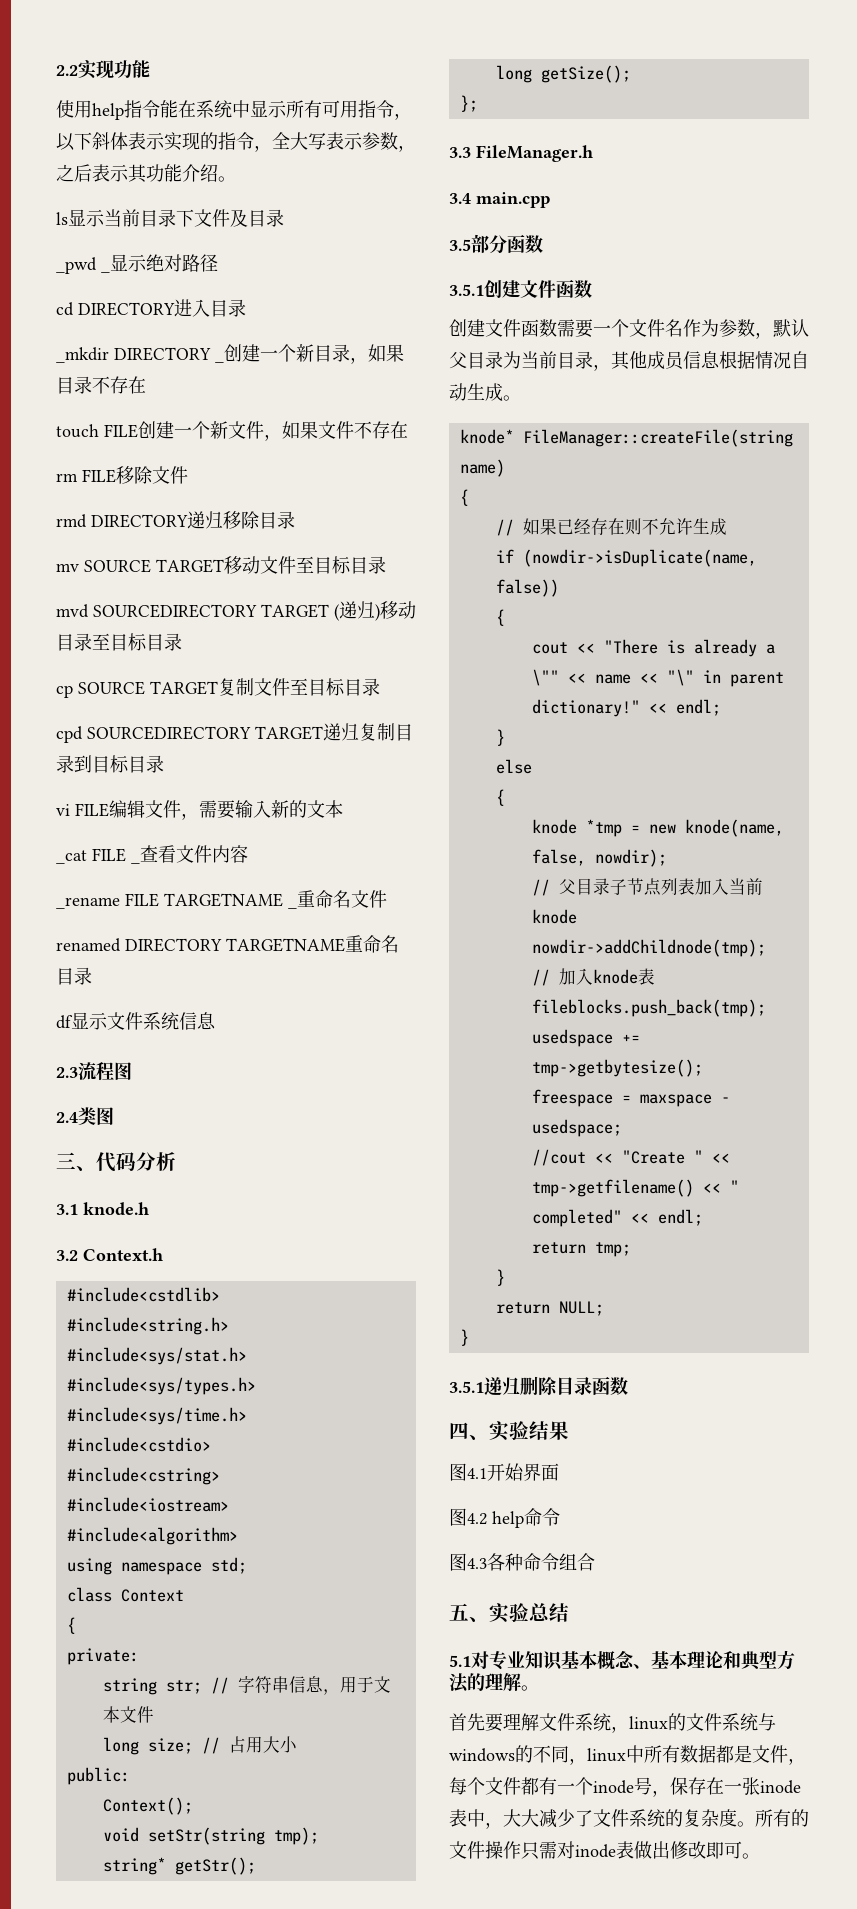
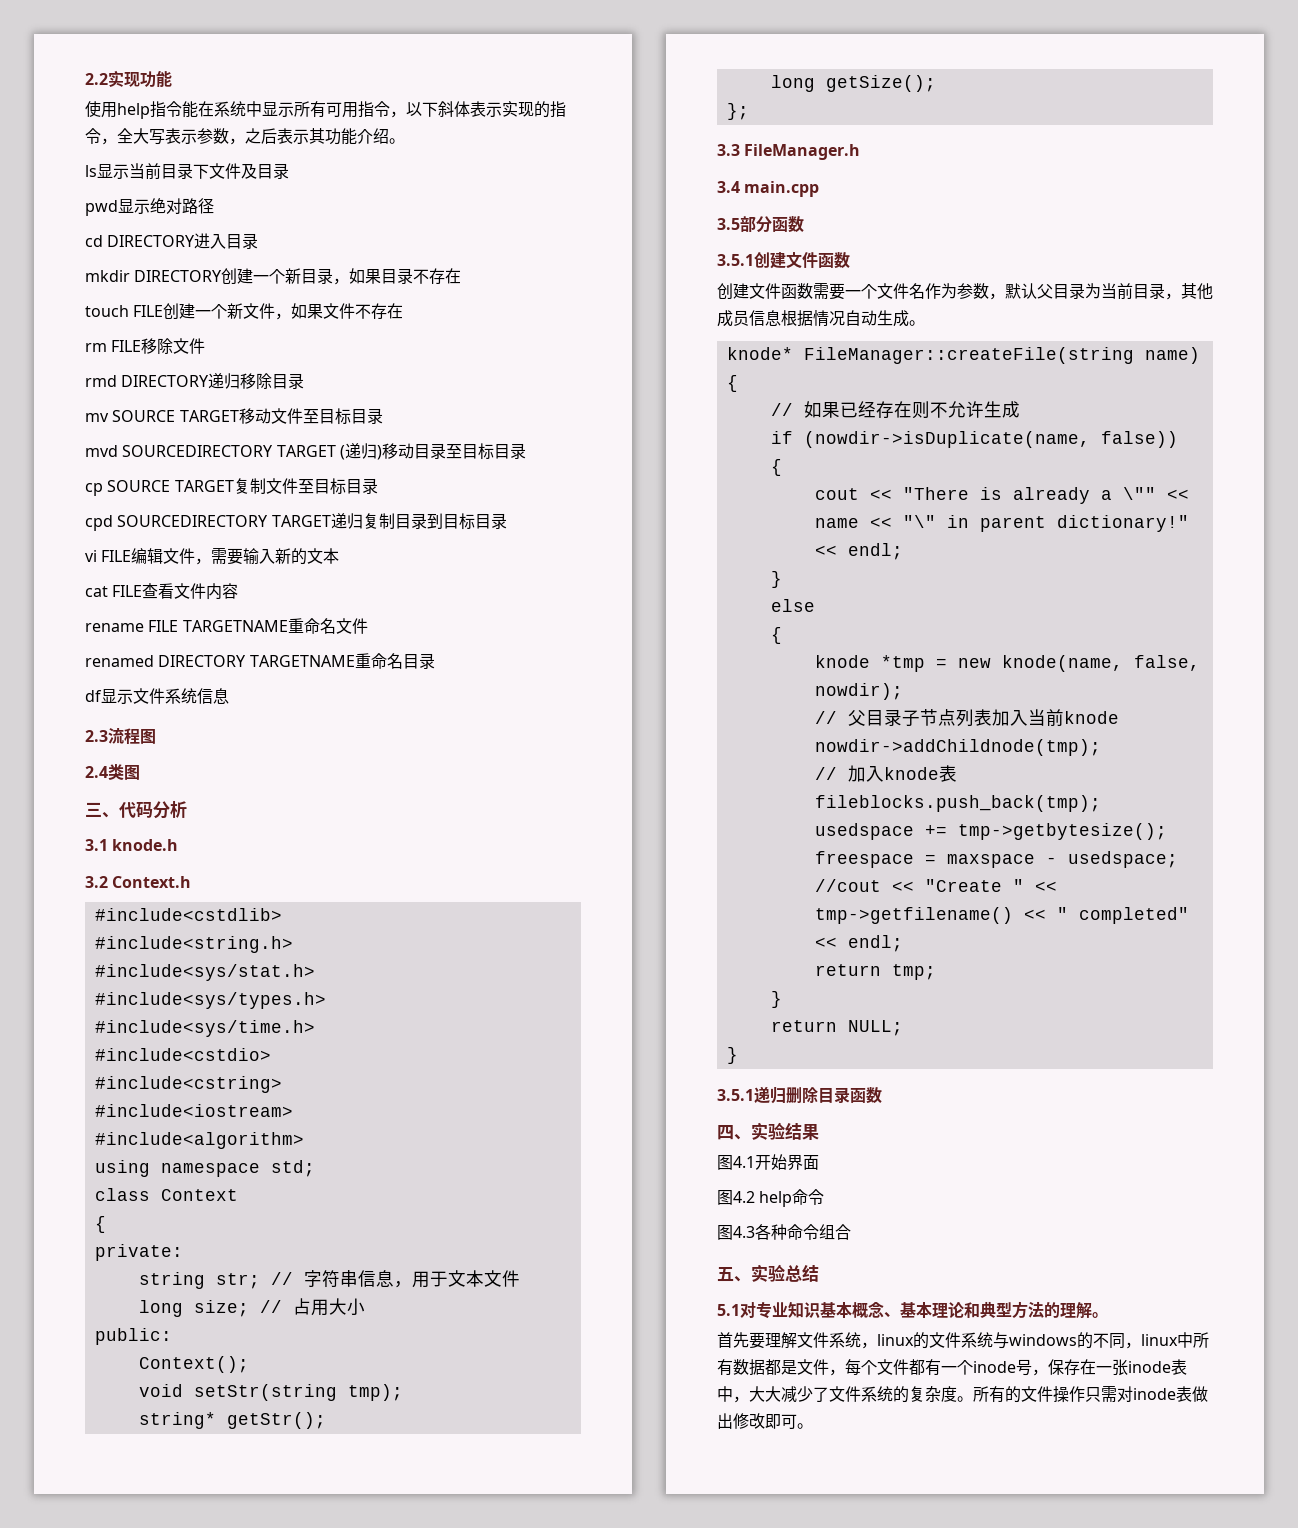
- _pwd _显示绝对路径
+ pwd显示绝对路径
- _mkdir DIRECTORY _创建一个新目录，如果目录不存在
+ mkdir DIRECTORY创建一个新目录，如果目录不存在
- _cat FILE _查看文件内容
+ cat FILE查看文件内容
- _rename FILE TARGETNAME _重命名文件
+ rename FILE TARGETNAME重命名文件

